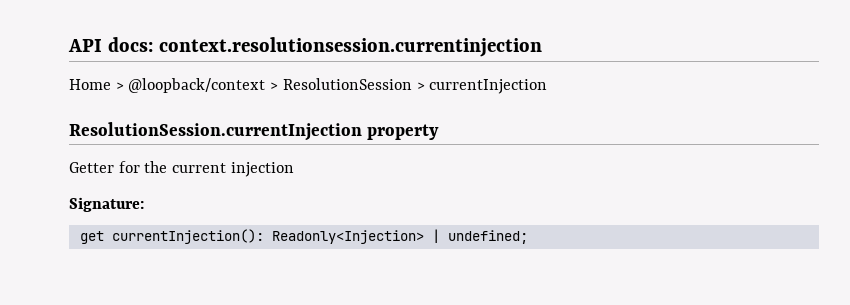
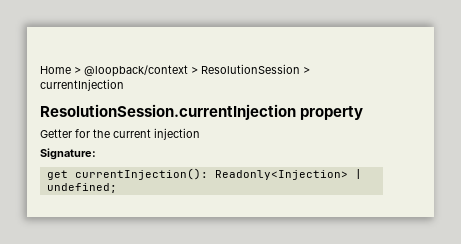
- API docs: context.resolutionsession.currentinjection

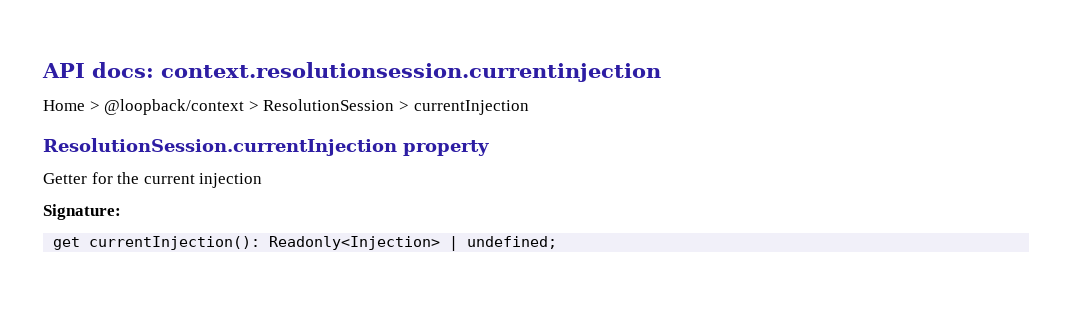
+ API docs: context.resolutionsession.currentinjection

